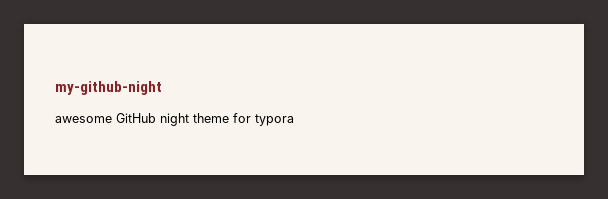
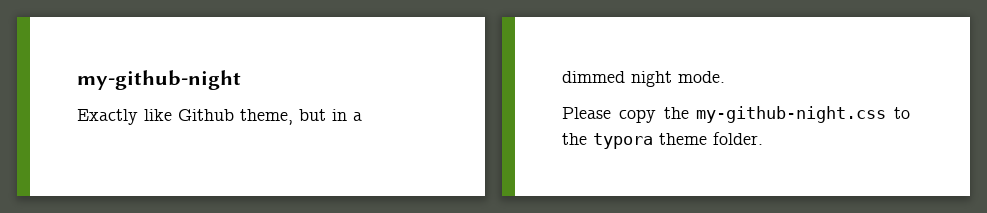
- awesome GitHub night theme for typora
+ Exactly like Github theme, but in a dimmed night mode.
+ Please copy the my-github-night.css to the typora theme folder.

